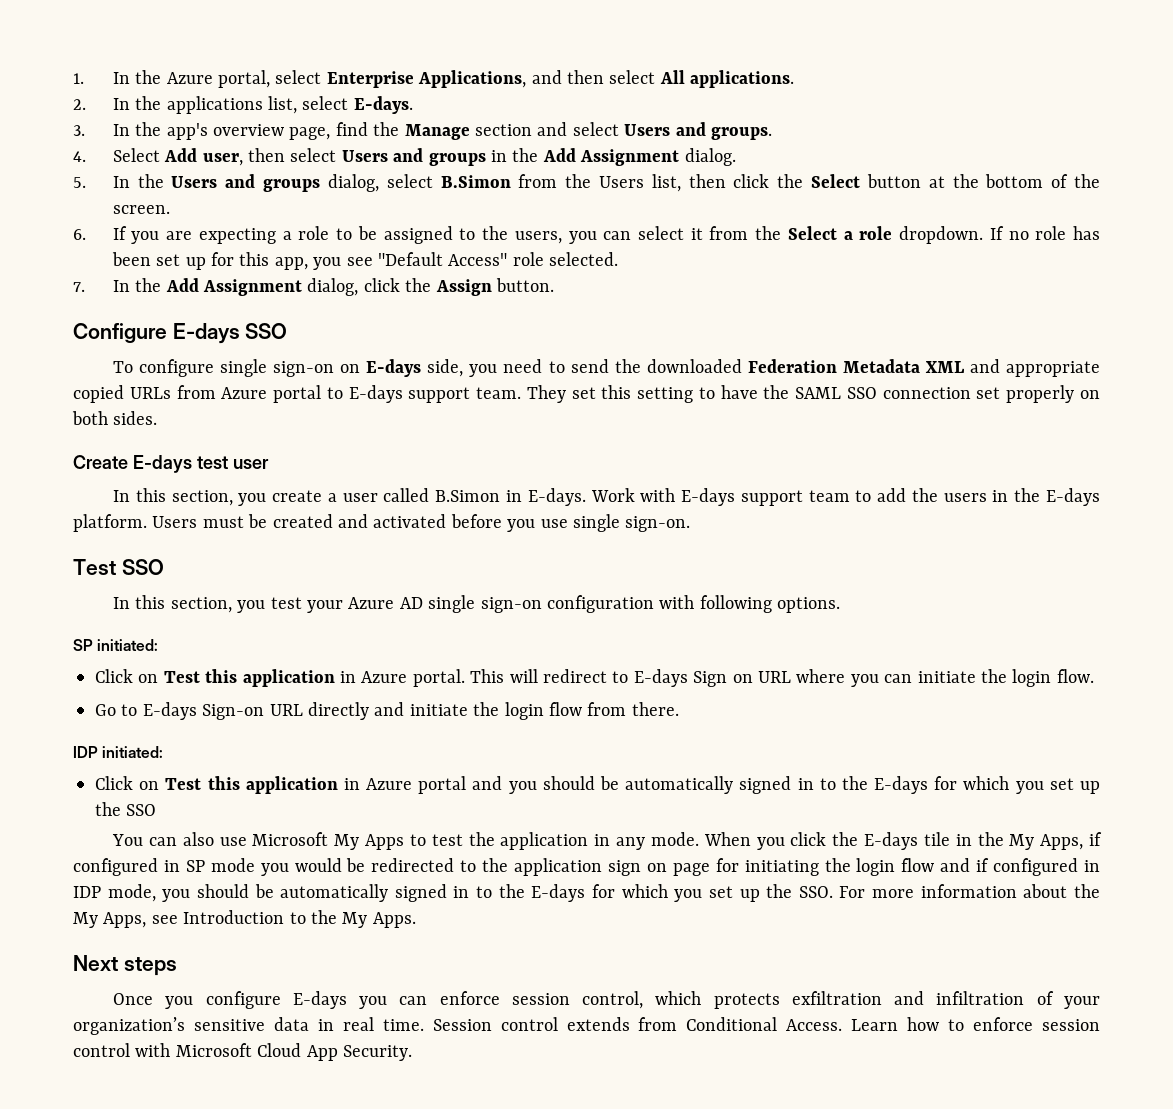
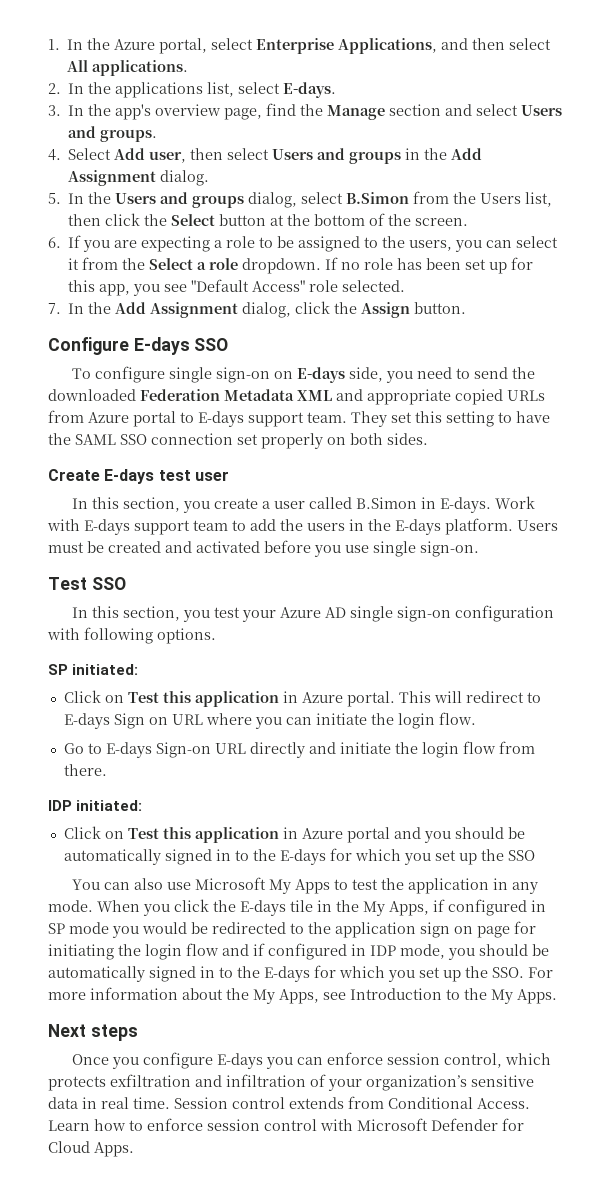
- Learn how to enforce session control with Microsoft Cloud App Security.
+ Learn how to enforce session control with Microsoft Defender for Cloud Apps.

